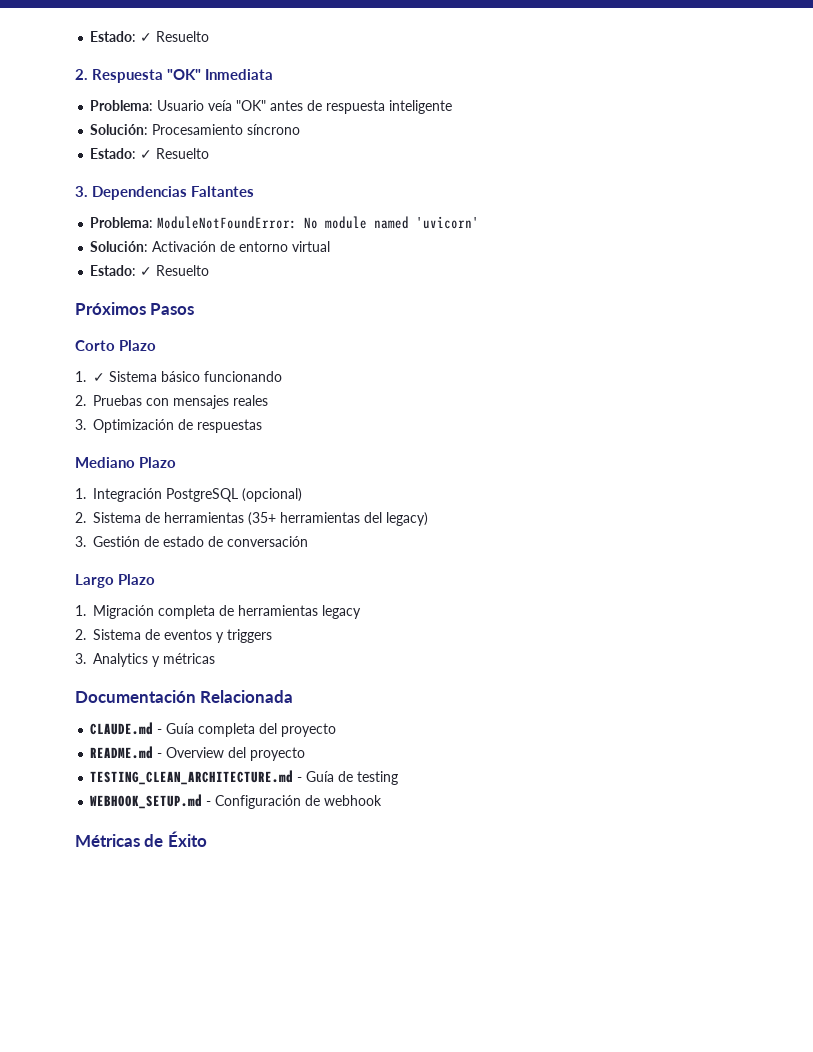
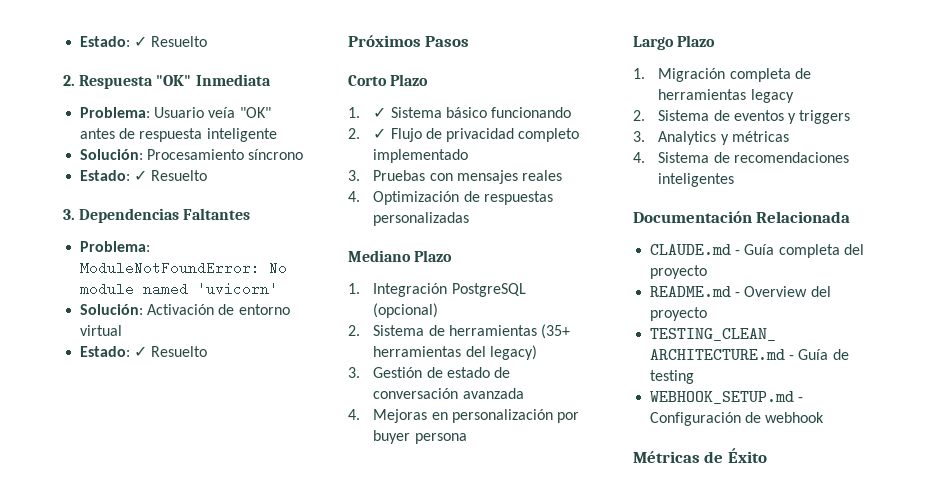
- 2. Pruebas con mensajes reales
+ 2. ✓ Flujo de privacidad completo implementado
+ 3. Pruebas con mensajes reales
- 3. Optimización de respuestas
+ 4. Optimización de respuestas personalizadas
- 3. Gestión de estado de conversación
+ 3. Gestión de estado de conversación avanzada
+ 4. Mejoras en personalización por buyer persona
+ 4. Sistema de recomendaciones inteligentes

